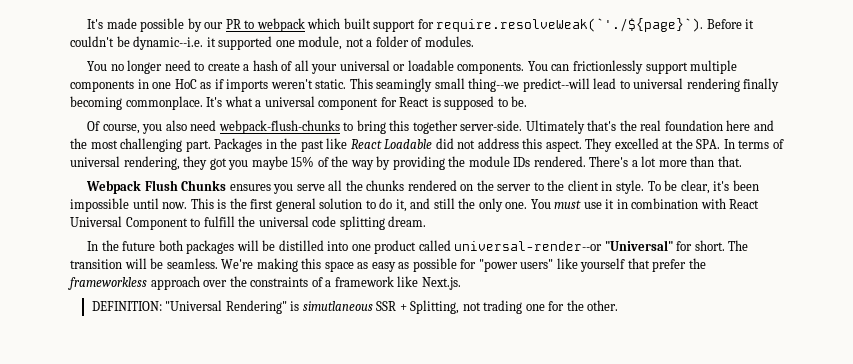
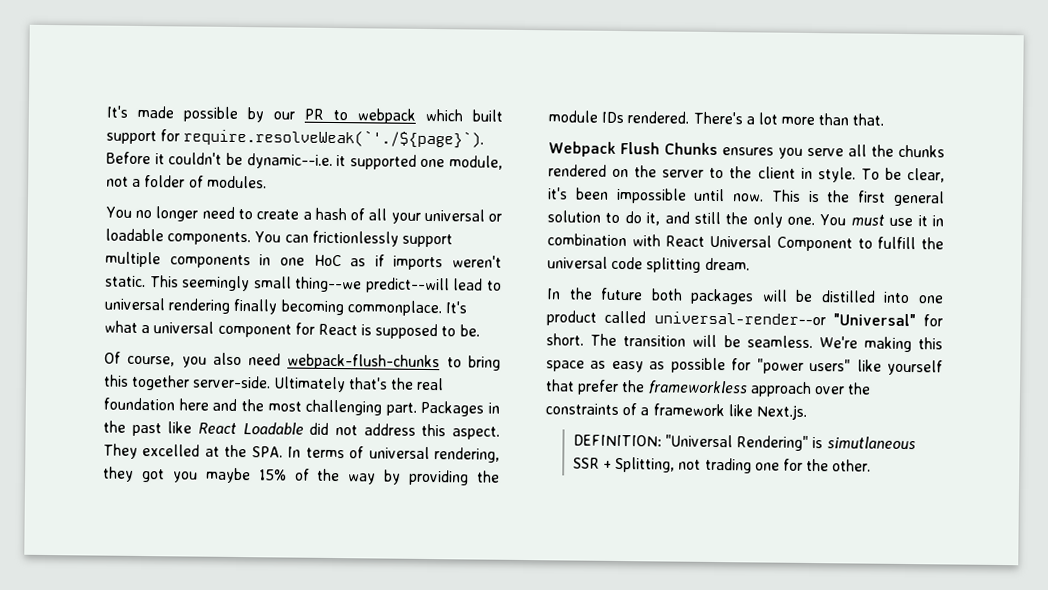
- This seamingly small thing--we predict--will lead to universal rendering finally becoming commonplace.
+ This seemingly small thing--we predict--will lead to universal rendering finally becoming commonplace.

